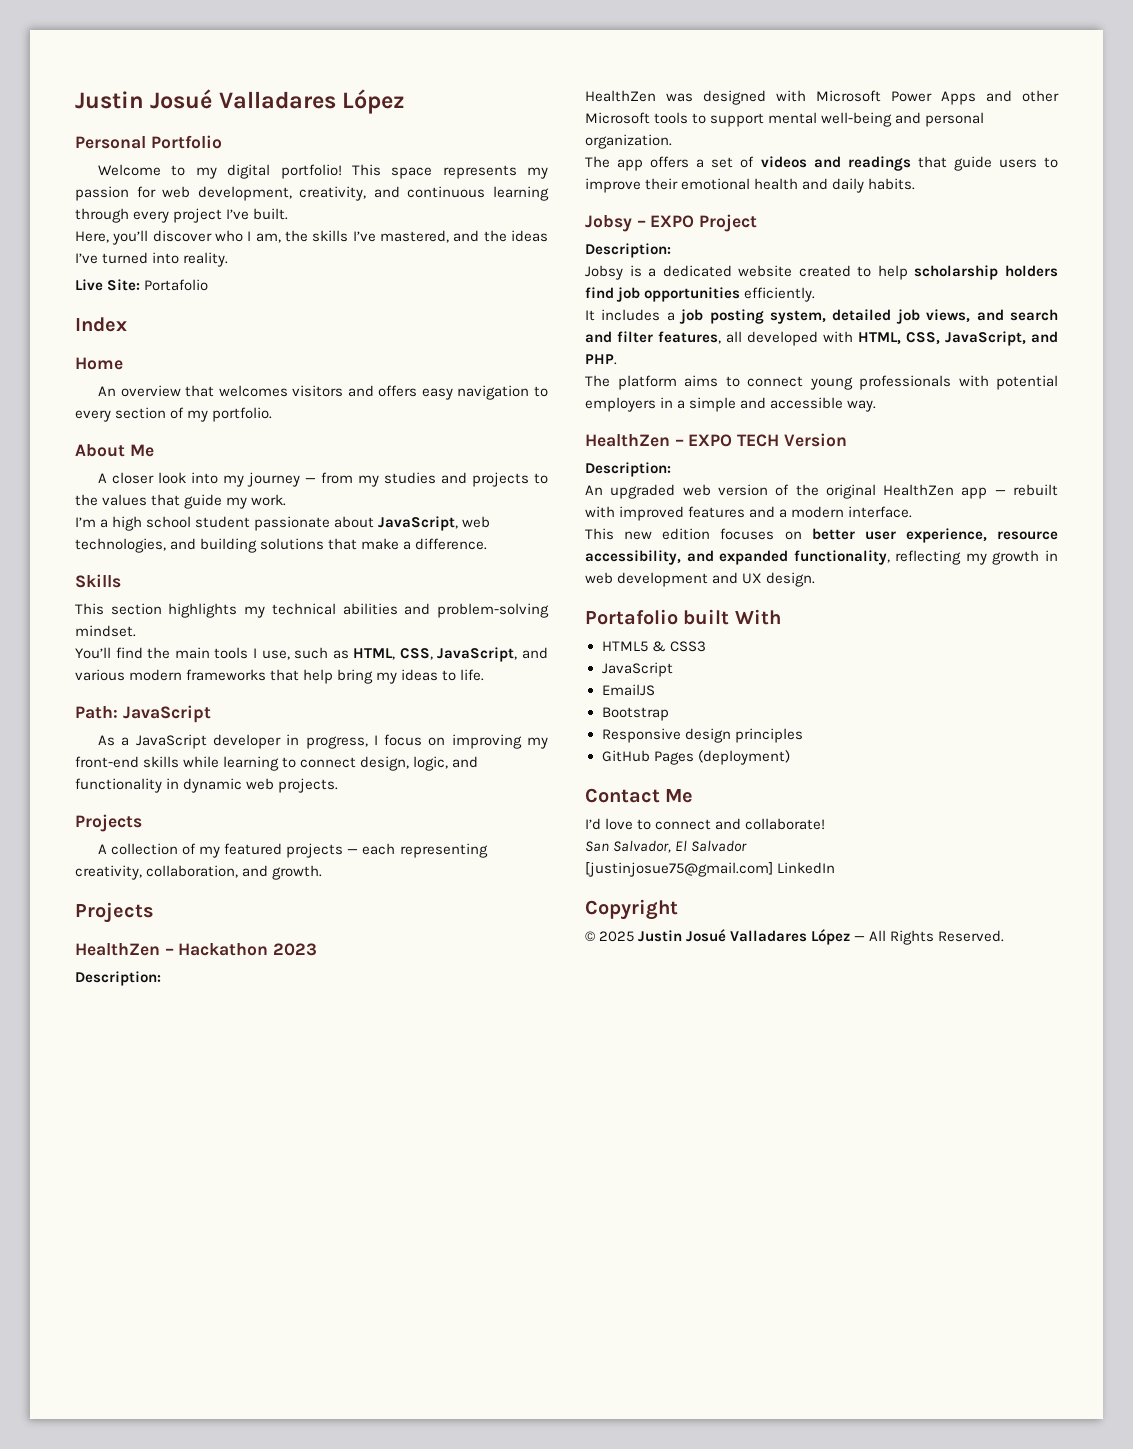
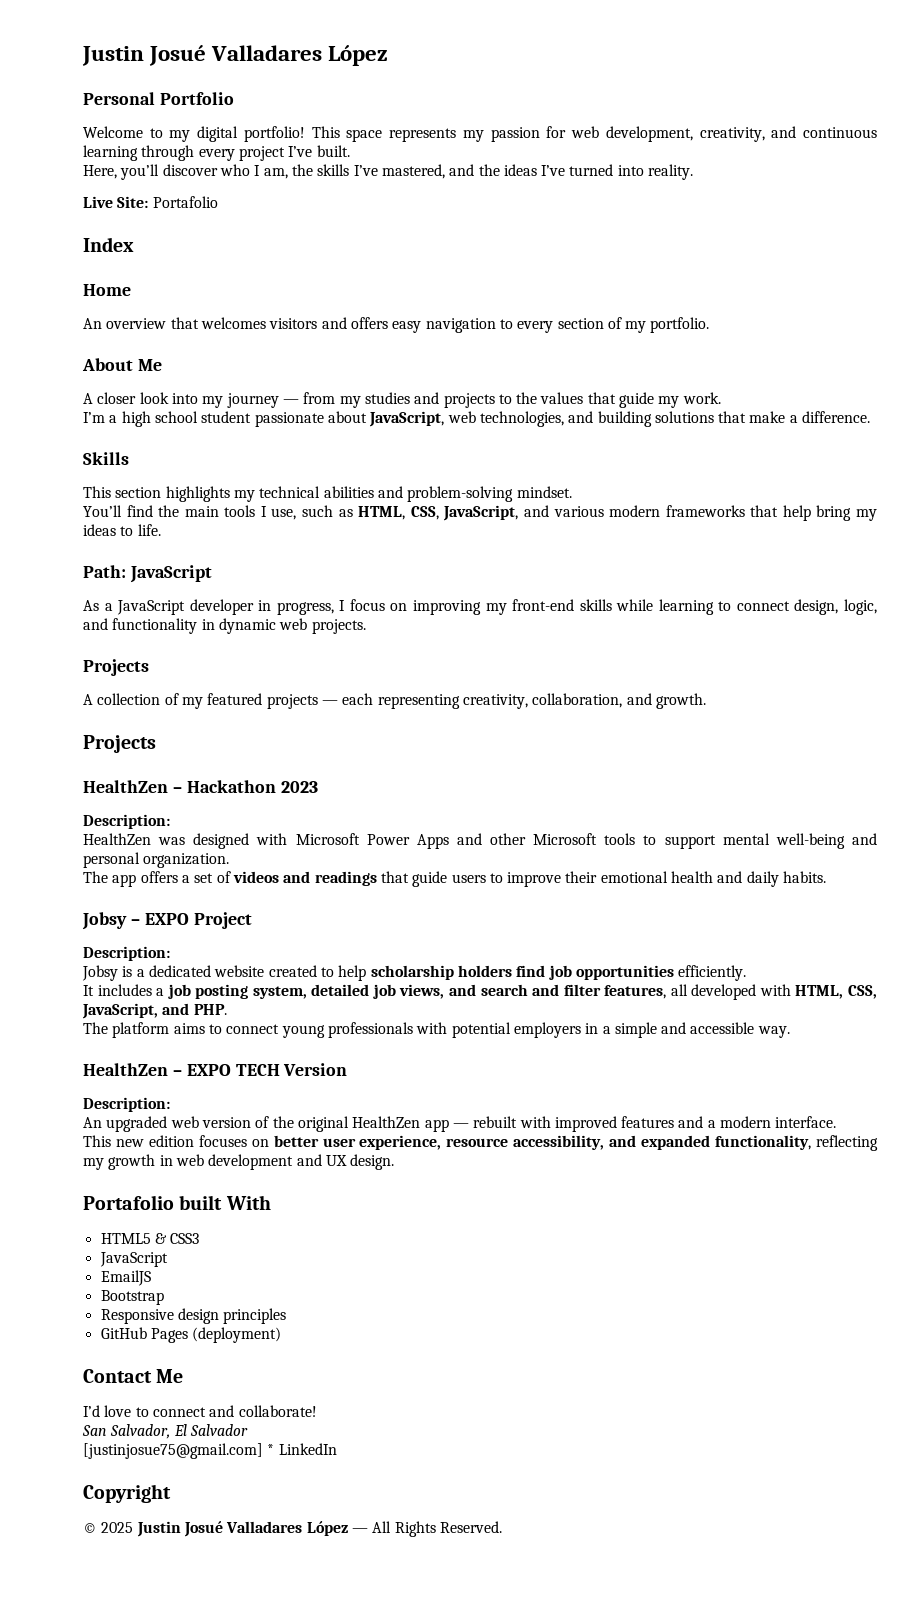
- [justinjosue75@gmail.com] LinkedIn
+ [justinjosue75@gmail.com] * LinkedIn

